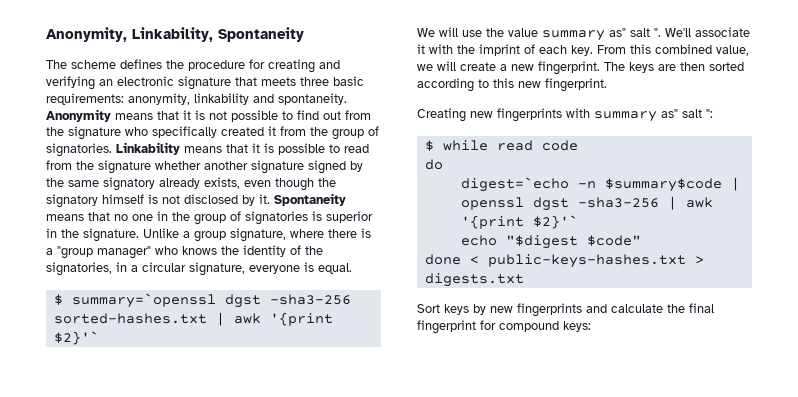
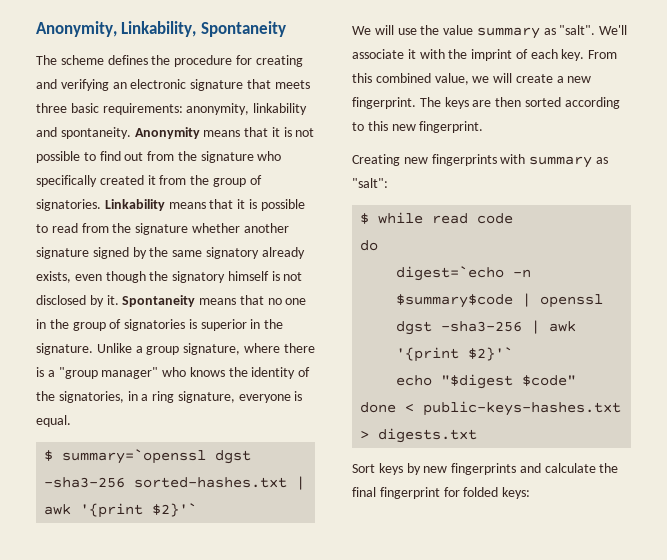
- Unlike a group signature, where there is a "group manager" who knows the identity of the signatories, in a circular signature, everyone is equal.
+ Unlike a group signature, where there is a "group manager" who knows the identity of the signatories, in a ring signature, everyone is equal.
- We will use the value summary as" salt ".
+ We will use the value summary as "salt".
- Creating new fingerprints with summary as" salt ":
+ Creating new fingerprints with summary as "salt":
- Sort keys by new fingerprints and calculate the final fingerprint for compound keys:
+ Sort keys by new fingerprints and calculate the final fingerprint for folded keys:

